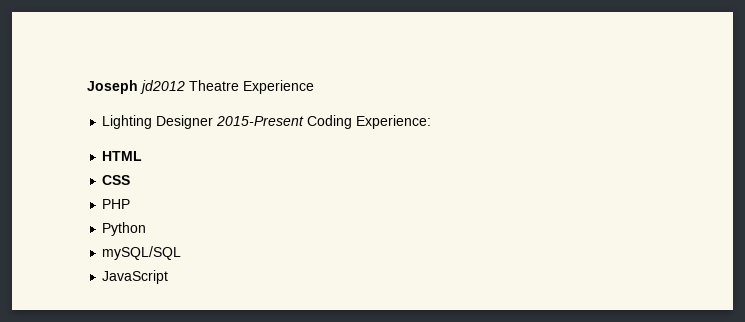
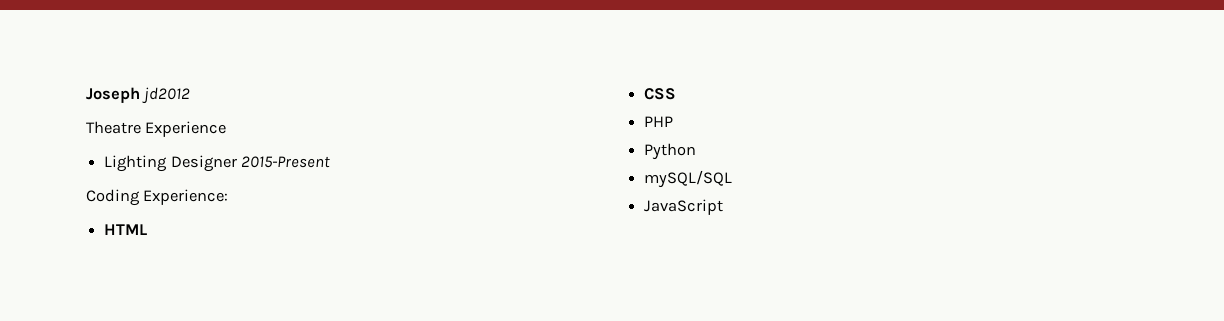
- Joseph jd2012 Theatre Experience
+ Joseph jd2012
+ Theatre Experience
- Lighting Designer 2015-Present Coding Experience:
+ Lighting Designer 2015-Present
+ Coding Experience:

